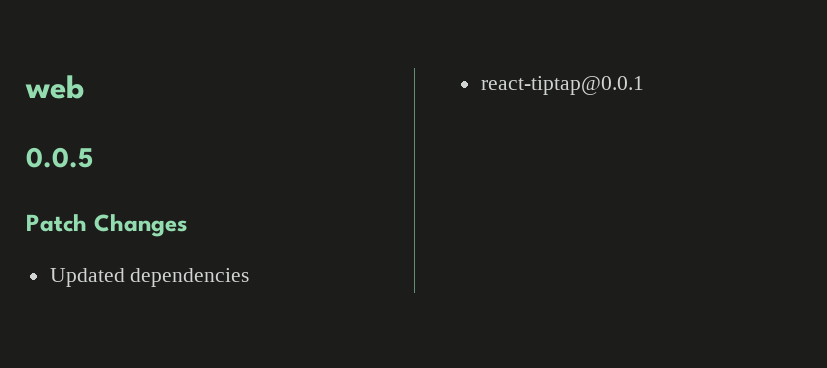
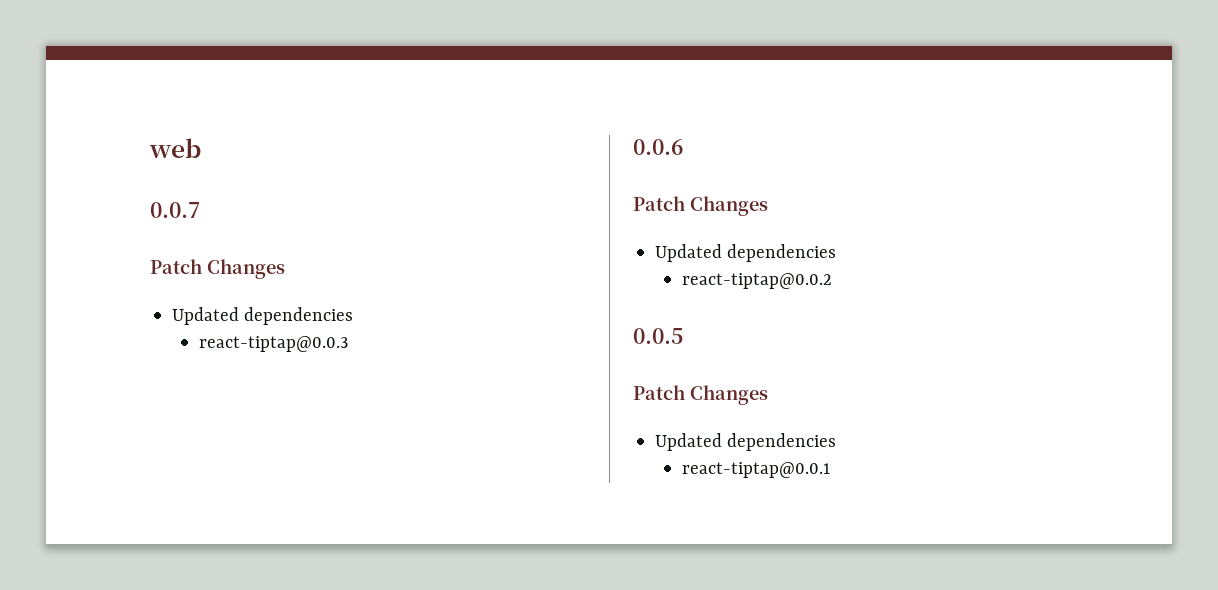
+ 0.0.7
+ Patch Changes
+ Updated dependencies
+ react-tiptap@0.0.3
+ 0.0.6
+ Patch Changes
+ Updated dependencies
+ react-tiptap@0.0.2

